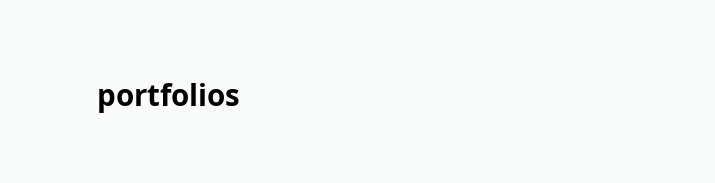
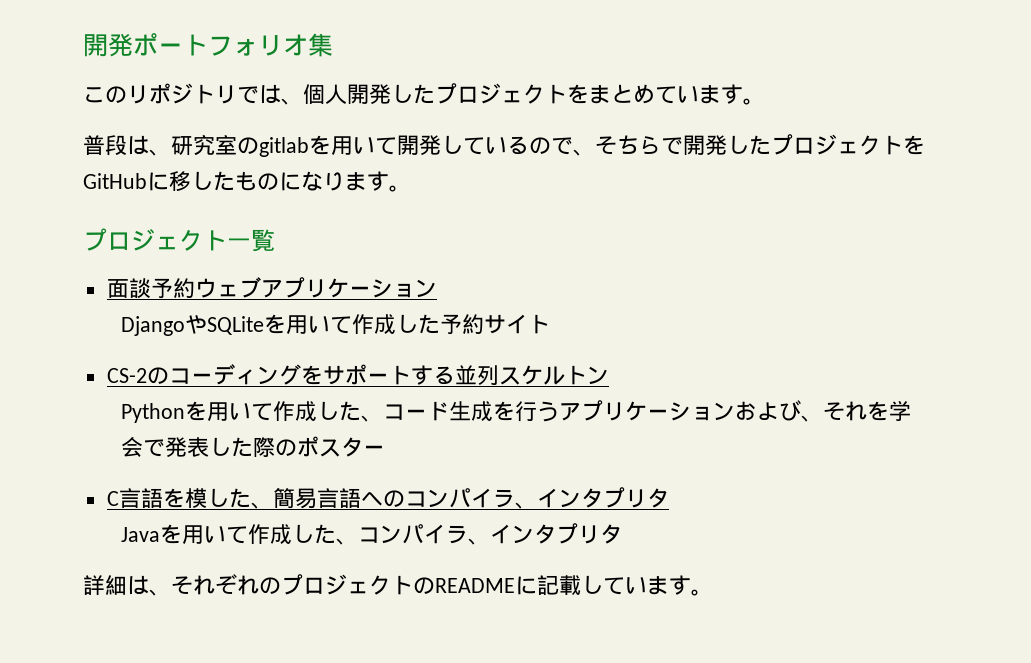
- portfolios
+ 開発ポートフォリオ集
+ このリポジトリでは、個人開発したプロジェクトをまとめています。
+ 普段は、研究室のgitlabを用いて開発しているので、そちらで開発したプロジェクトをGitHubに移したものになります。
+ プロジェクト一覧
+ 面談予約ウェブアプリケーション
+ DjangoやSQLiteを用いて作成した予約サイト
+ CS-2のコーディングをサポートする並列スケルトン
+ Pythonを用いて作成した、コード生成を行うアプリケーションおよび、それを学会で発表した際のポスター
+ C言語を模した、簡易言語へのコンパイラ、インタプリタ
+ Javaを用いて作成した、コンパイラ、インタプリタ
+ 詳細は、それぞれのプロジェクトのREADMEに記載しています。

